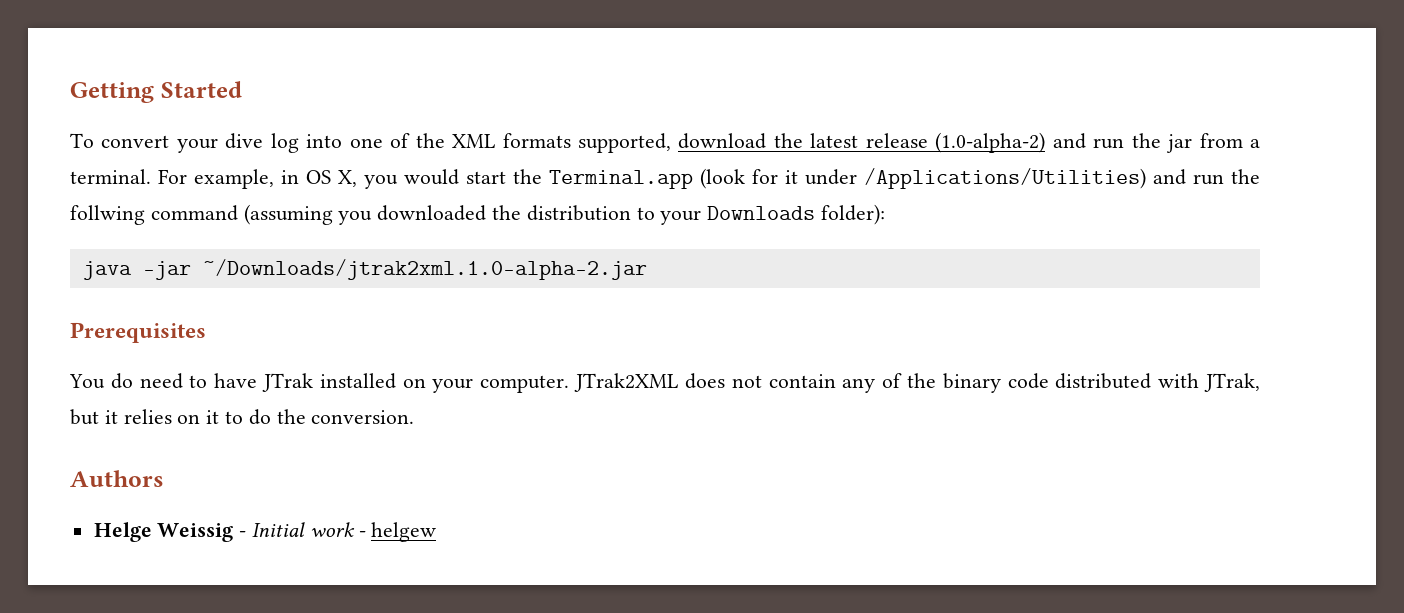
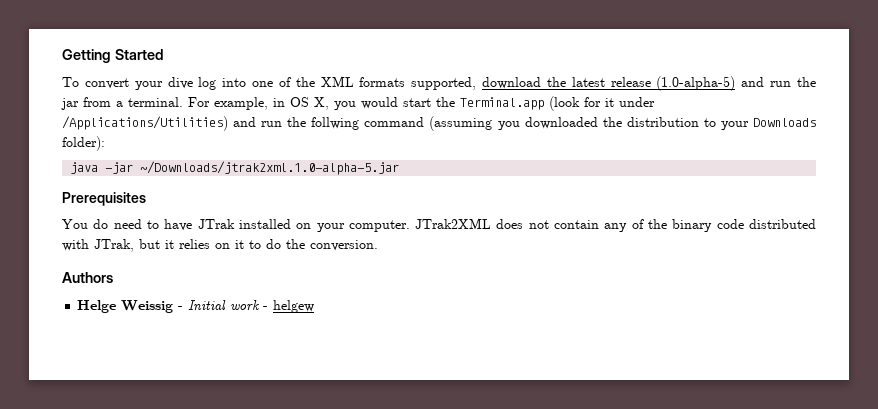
- To convert your dive log into one of the XML formats supported, download the latest release (1.0-alpha-2) and run the jar from a terminal.
+ To convert your dive log into one of the XML formats supported, download the latest release (1.0-alpha-5) and run the jar from a terminal.
- java -jar ~/Downloads/jtrak2xml.1.0-alpha-2.jar
+ java -jar ~/Downloads/jtrak2xml.1.0-alpha-5.jar

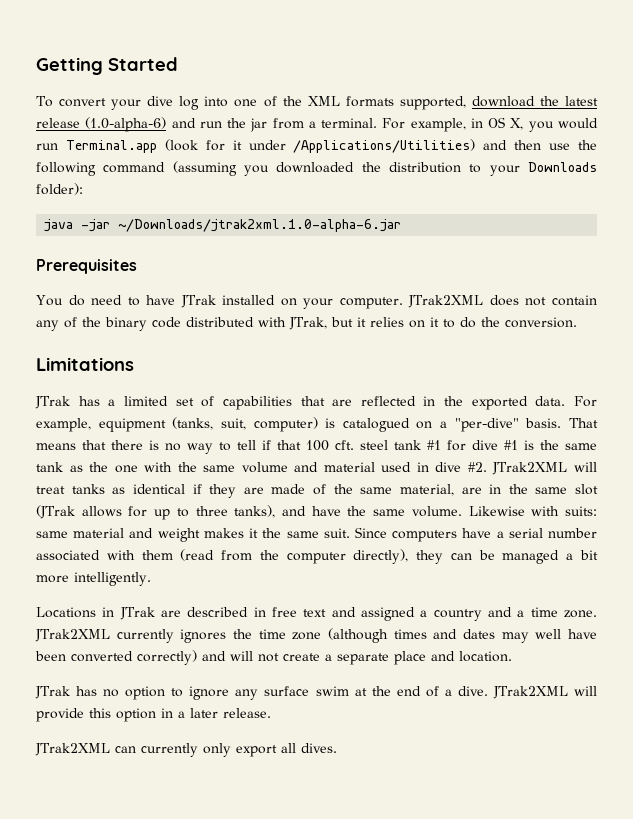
- To convert your dive log into one of the XML formats supported, download the latest release (1.0-alpha-5) and run the jar from a terminal.
+ To convert your dive log into one of the XML formats supported, download the latest release (1.0-alpha-6) and run the jar from a terminal.
- For example, in OS X, you would start the Terminal.app (look for it under /Applications/Utilities) and run the follwing command (assuming you downloaded the distribution to your Downloads folder):
+ For example, in OS X, you would run Terminal.app (look for it under /Applications/Utilities) and then use the following command (assuming you downloaded the distribution to your Downloads folder):
- java -jar ~/Downloads/jtrak2xml.1.0-alpha-5.jar
+ java -jar ~/Downloads/jtrak2xml.1.0-alpha-6.jar
- Authors
- Helge Weissig - Initial work - helgew
+ Limitations
+ JTrak has a limited set of capabilities that are reflected in the exported data. For example, equipment (tanks, suit, computer) is catalogued on a "per-dive" basis. That means that there is no way to tell if that 100 cft. steel tank #1 for dive #1 is the same tank as the one with the same volume and material used in dive #2. JTrak2XML will treat tanks as identical if they are made of the same material, are in the same slot (JTrak allows for up to three tanks), and have the same volume. Likewise with suits: same material and weight makes it the same suit. Since computers have a serial number associated with them (read from the computer directly), they can be managed a bit more intelligently.
+ Locations in JTrak are described in free text and assigned a country and a time zone. JTrak2XML currently ignores the time zone (although times and dates may well have been converted correctly) and will not create a separate place and location.
+ JTrak has no option to ignore any surface swim at the end of a dive. JTrak2XML will provide this option in a later release.
+ JTrak2XML can currently only export all dives.

